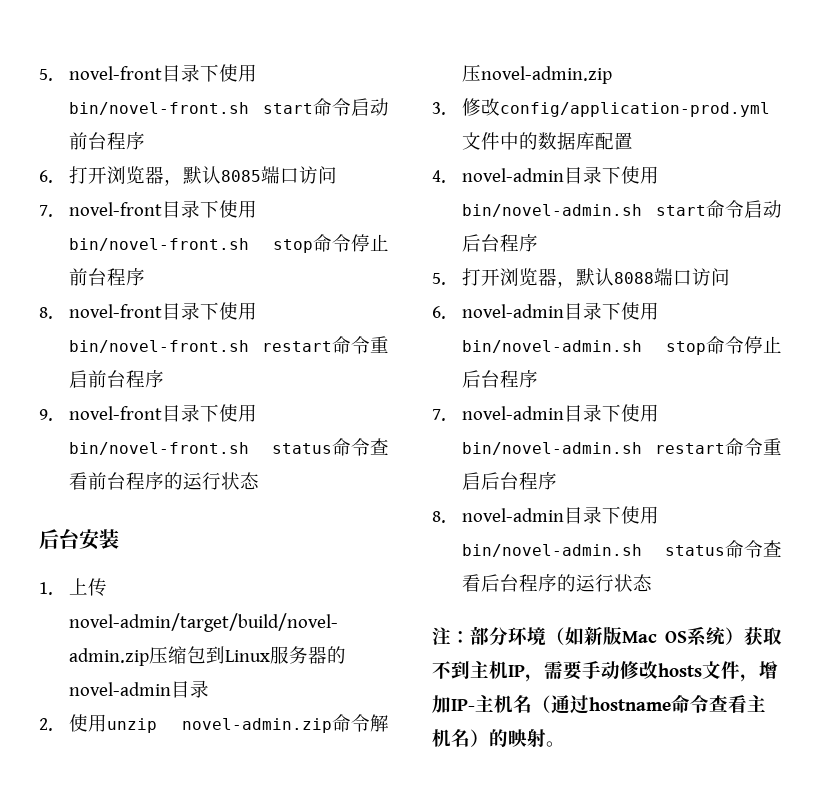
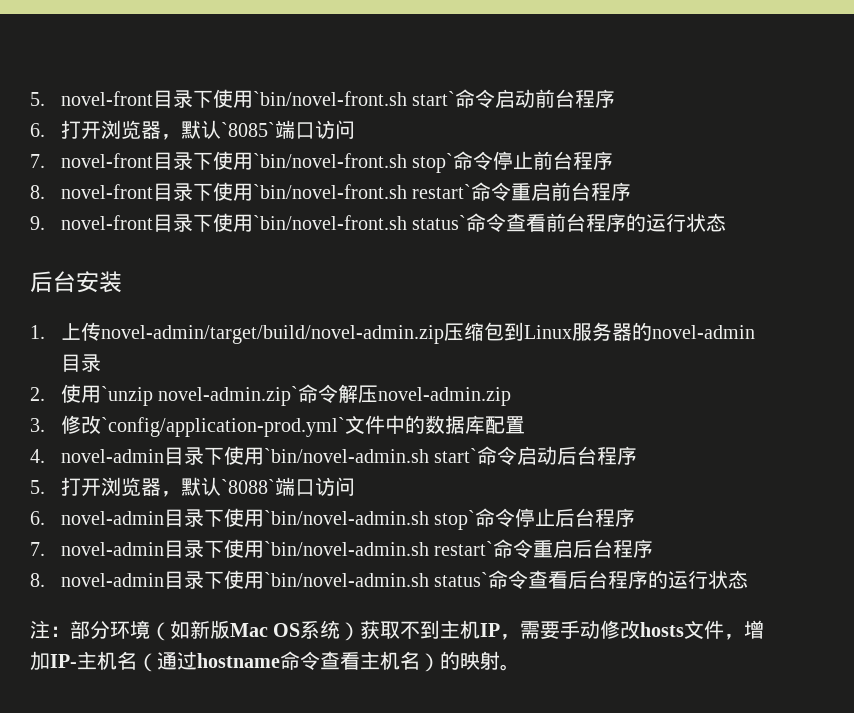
- 5. novel-front目录下使用bin/novel-front.sh start命令启动前台程序
+ 5. novel-front目录下使用`bin/novel-front.sh start`命令启动前台程序
- 6.打开浏览器，默认8085端口访问
+ 6.打开浏览器，默认`8085`端口访问
- 7. novel-front目录下使用bin/novel-front.sh stop命令停止前台程序
+ 7. novel-front目录下使用`bin/novel-front.sh stop`命令停止前台程序
- 8. novel-front目录下使用bin/novel-front.sh restart命令重启前台程序
+ 8. novel-front目录下使用`bin/novel-front.sh restart`命令重启前台程序
- 9. novel-front目录下使用bin/novel-front.sh status命令查看前台程序的运行状态
+ 9. novel-front目录下使用`bin/novel-front.sh status`命令查看前台程序的运行状态
- 2.使用unzip novel-admin.zip命令解压novel-admin.zip
+ 2.使用`unzip novel-admin.zip`命令解压novel-admin.zip
- 3.修改config/application-prod.yml文件中的数据库配置
+ 3.修改`config/application-prod.yml`文件中的数据库配置
- 4. novel-admin目录下使用bin/novel-admin.sh start命令启动后台程序
+ 4. novel-admin目录下使用`bin/novel-admin.sh start`命令启动后台程序
- 5.打开浏览器，默认8088端口访问
+ 5.打开浏览器，默认`8088`端口访问
- 6. novel-admin目录下使用bin/novel-admin.sh stop命令停止后台程序
+ 6. novel-admin目录下使用`bin/novel-admin.sh stop`命令停止后台程序
- 7. novel-admin目录下使用bin/novel-admin.sh restart命令重启后台程序
+ 7. novel-admin目录下使用`bin/novel-admin.sh restart`命令重启后台程序
- 8. novel-admin目录下使用bin/novel-admin.sh status命令查看后台程序的运行状态
+ 8. novel-admin目录下使用`bin/novel-admin.sh status`命令查看后台程序的运行状态

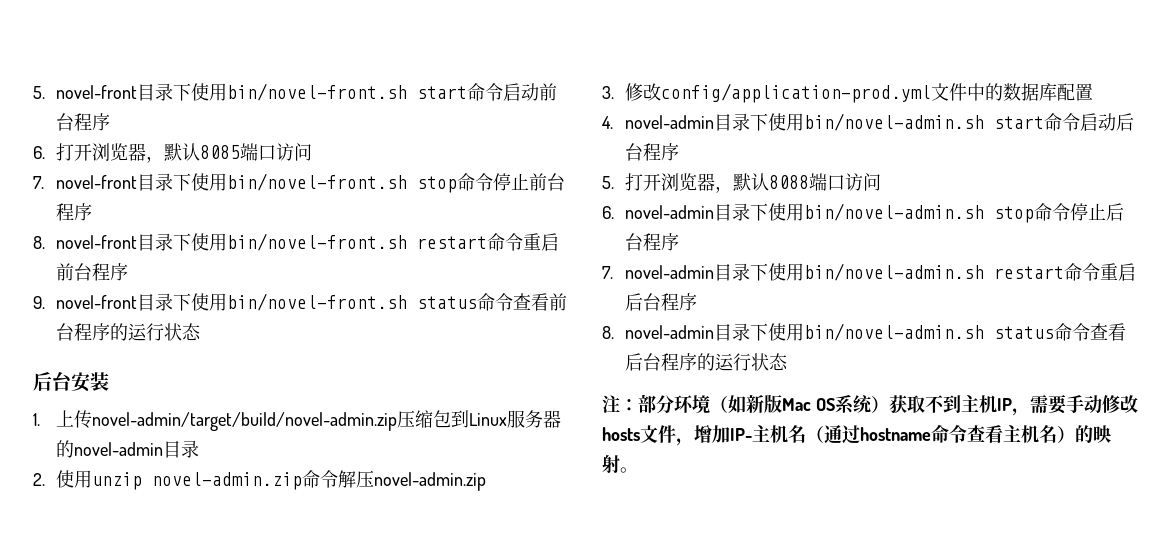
- 5. novel-front目录下使用`bin/novel-front.sh start`命令启动前台程序
+ 5. novel-front目录下使用bin/novel-front.sh start命令启动前台程序
- 6.打开浏览器，默认`8085`端口访问
+ 6.打开浏览器，默认8085端口访问
- 7. novel-front目录下使用`bin/novel-front.sh stop`命令停止前台程序
+ 7. novel-front目录下使用bin/novel-front.sh stop命令停止前台程序
- 8. novel-front目录下使用`bin/novel-front.sh restart`命令重启前台程序
+ 8. novel-front目录下使用bin/novel-front.sh restart命令重启前台程序
- 9. novel-front目录下使用`bin/novel-front.sh status`命令查看前台程序的运行状态
+ 9. novel-front目录下使用bin/novel-front.sh status命令查看前台程序的运行状态
- 2.使用`unzip novel-admin.zip`命令解压novel-admin.zip
+ 2.使用unzip novel-admin.zip命令解压novel-admin.zip
- 3.修改`config/application-prod.yml`文件中的数据库配置
+ 3.修改config/application-prod.yml文件中的数据库配置
- 4. novel-admin目录下使用`bin/novel-admin.sh start`命令启动后台程序
+ 4. novel-admin目录下使用bin/novel-admin.sh start命令启动后台程序
- 5.打开浏览器，默认`8088`端口访问
+ 5.打开浏览器，默认8088端口访问
- 6. novel-admin目录下使用`bin/novel-admin.sh stop`命令停止后台程序
+ 6. novel-admin目录下使用bin/novel-admin.sh stop命令停止后台程序
- 7. novel-admin目录下使用`bin/novel-admin.sh restart`命令重启后台程序
+ 7. novel-admin目录下使用bin/novel-admin.sh restart命令重启后台程序
- 8. novel-admin目录下使用`bin/novel-admin.sh status`命令查看后台程序的运行状态
+ 8. novel-admin目录下使用bin/novel-admin.sh status命令查看后台程序的运行状态

